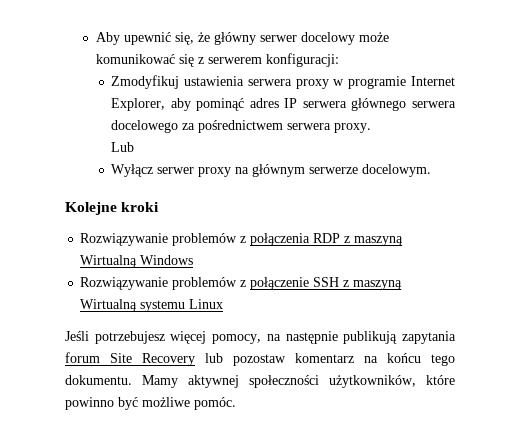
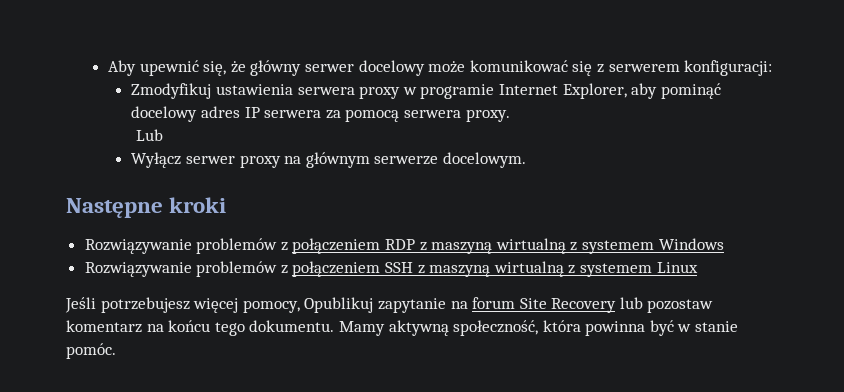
- Zmodyfikuj ustawienia serwera proxy w programie Internet Explorer, aby pominąć adres IP serwera głównego serwera docelowego za pośrednictwem serwera proxy.
+ Zmodyfikuj ustawienia serwera proxy w programie Internet Explorer, aby pominąć docelowy adres IP serwera za pomocą serwera proxy.
- Kolejne kroki
+ Następne kroki
- Rozwiązywanie problemów z połączenia RDP z maszyną Wirtualną Windows
+ Rozwiązywanie problemów z połączeniem RDP z maszyną wirtualną z systemem Windows
- Rozwiązywanie problemów z połączenie SSH z maszyną Wirtualną systemu Linux
+ Rozwiązywanie problemów z połączeniem SSH z maszyną wirtualną z systemem Linux
- Jeśli potrzebujesz więcej pomocy, na następnie publikują zapytania forum Site Recovery lub pozostaw komentarz na końcu tego dokumentu.
+ Jeśli potrzebujesz więcej pomocy, Opublikuj zapytanie na forum Site Recovery lub pozostaw komentarz na końcu tego dokumentu.
- Mamy aktywnej społeczności użytkowników, które powinno być możliwe pomóc.
+ Mamy aktywną społeczność, która powinna być w stanie pomóc.

